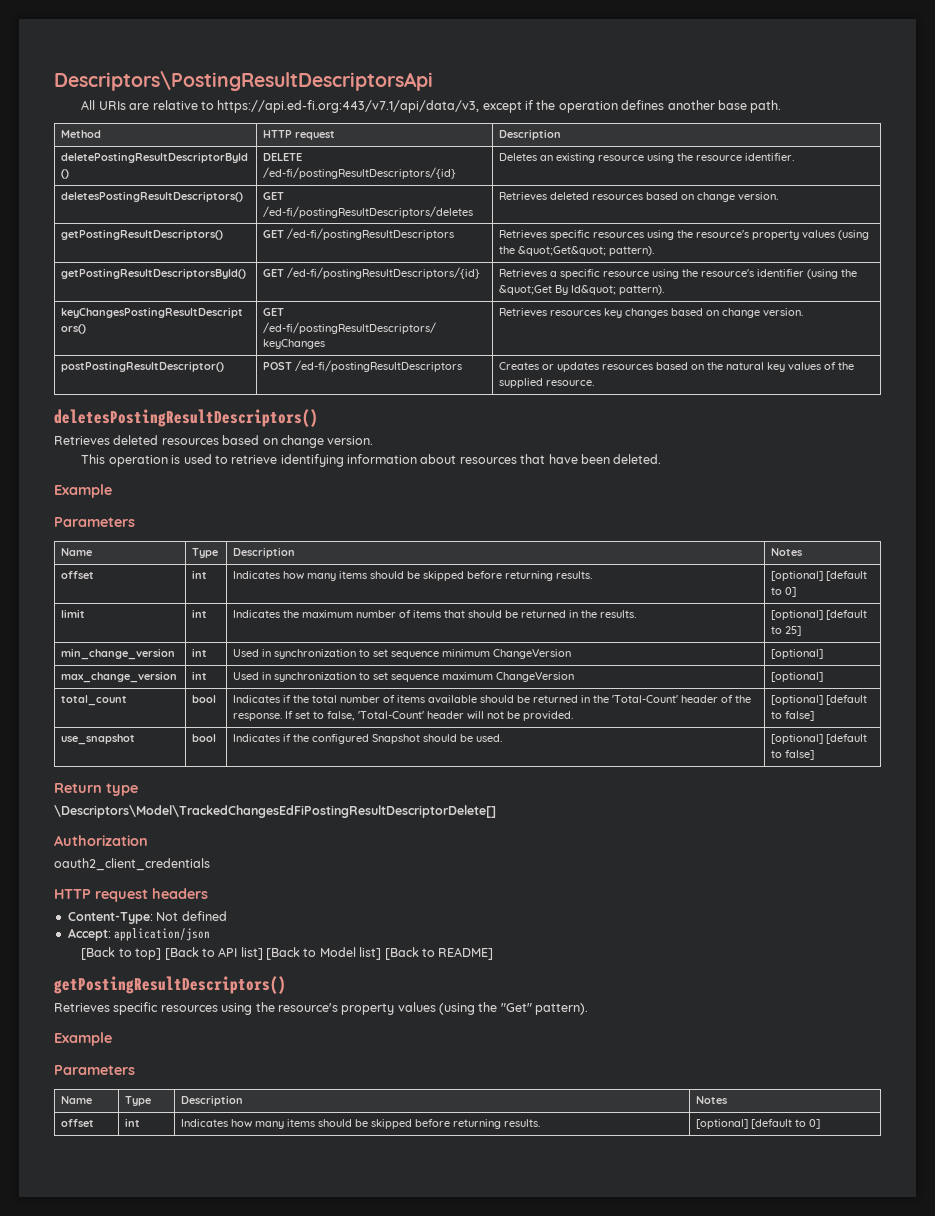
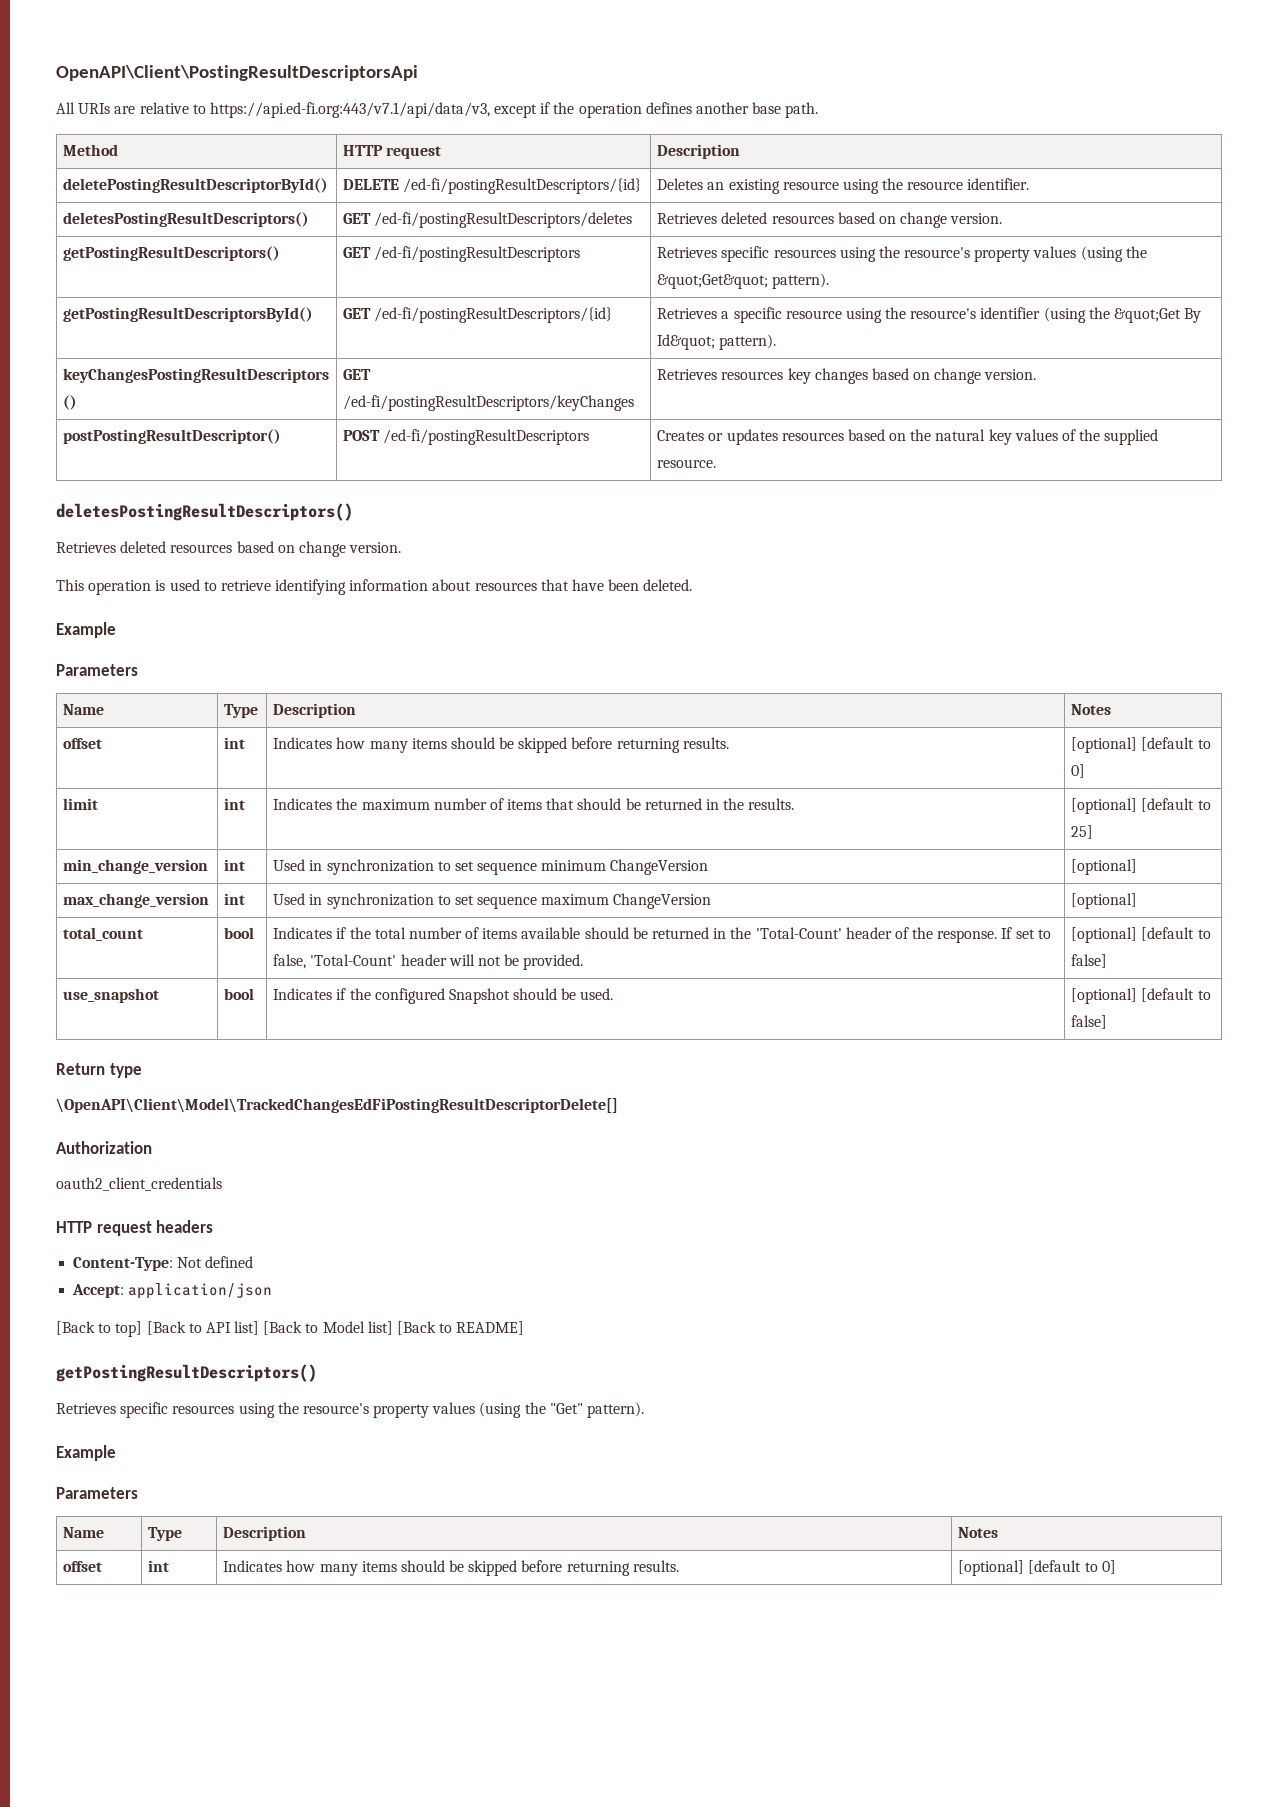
- Descriptors\PostingResultDescriptorsApi
+ OpenAPI\Client\PostingResultDescriptorsApi
- \Descriptors\Model\TrackedChangesEdFiPostingResultDescriptorDelete[]
+ \OpenAPI\Client\Model\TrackedChangesEdFiPostingResultDescriptorDelete[]

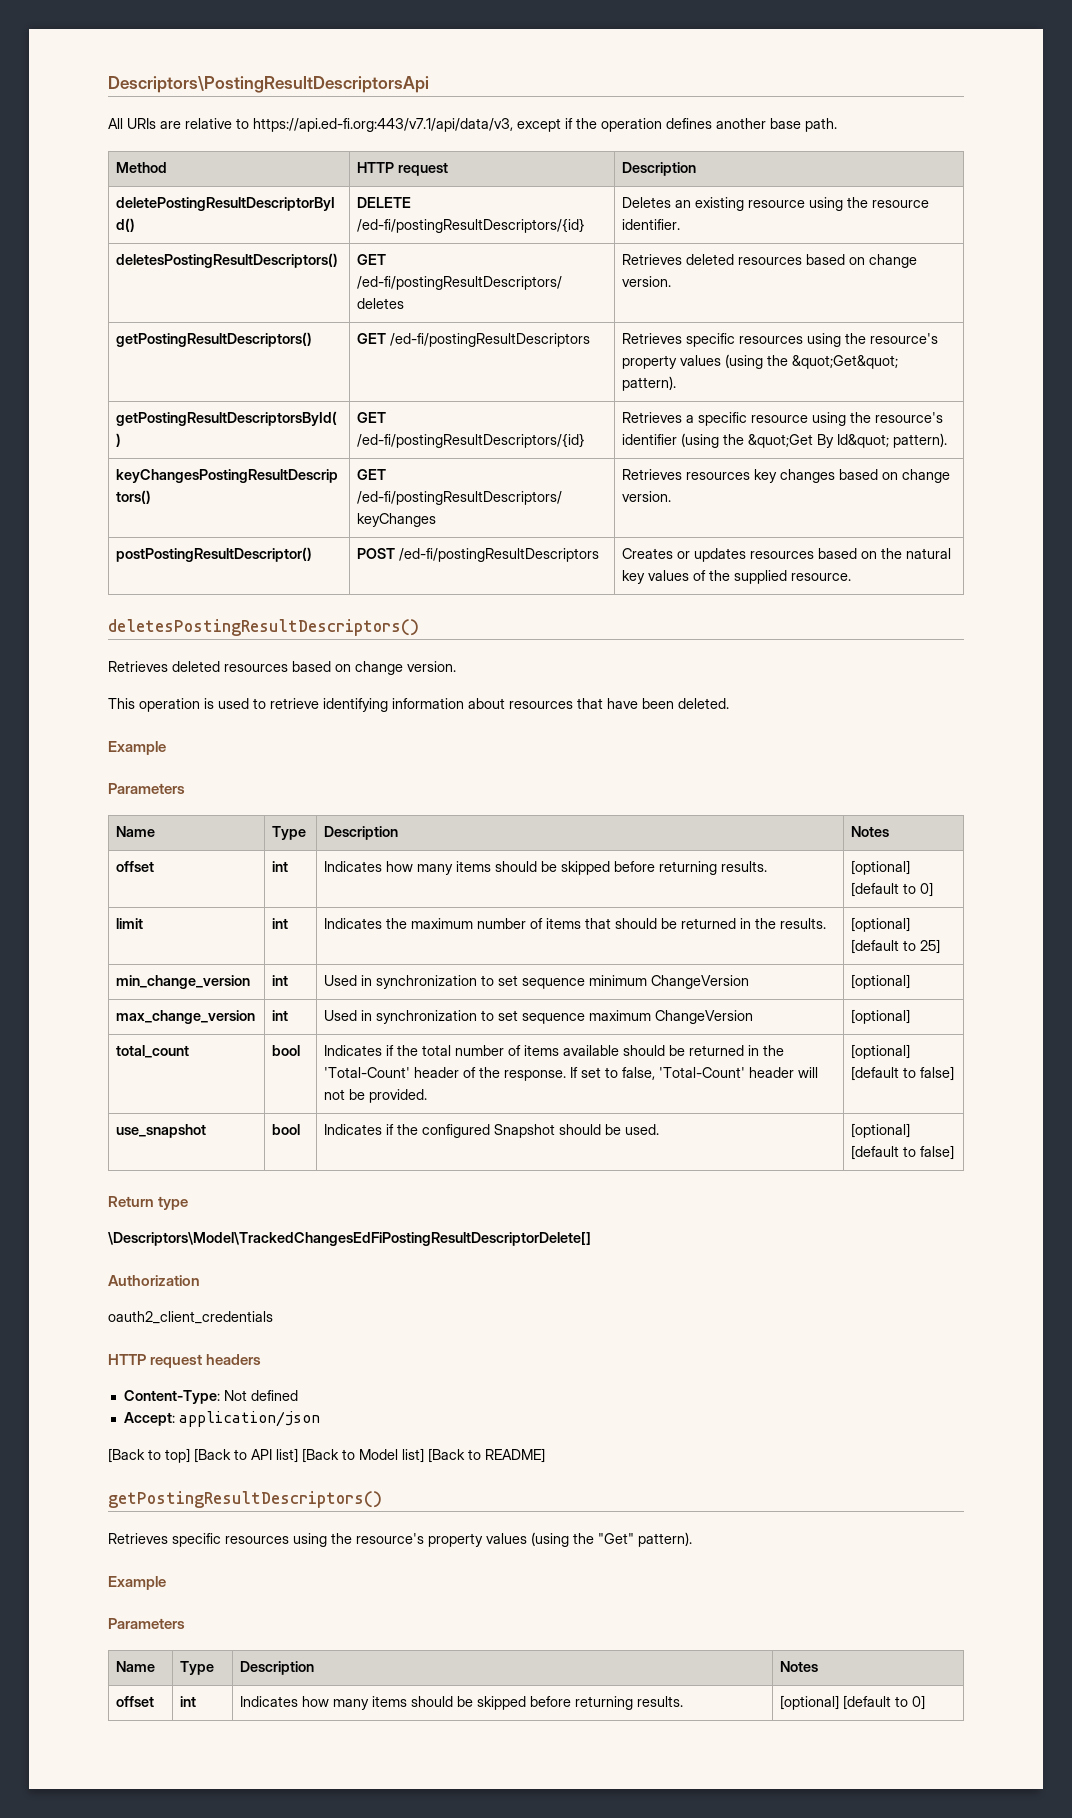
- OpenAPI\Client\PostingResultDescriptorsApi
+ Descriptors\PostingResultDescriptorsApi
- \OpenAPI\Client\Model\TrackedChangesEdFiPostingResultDescriptorDelete[]
+ \Descriptors\Model\TrackedChangesEdFiPostingResultDescriptorDelete[]

